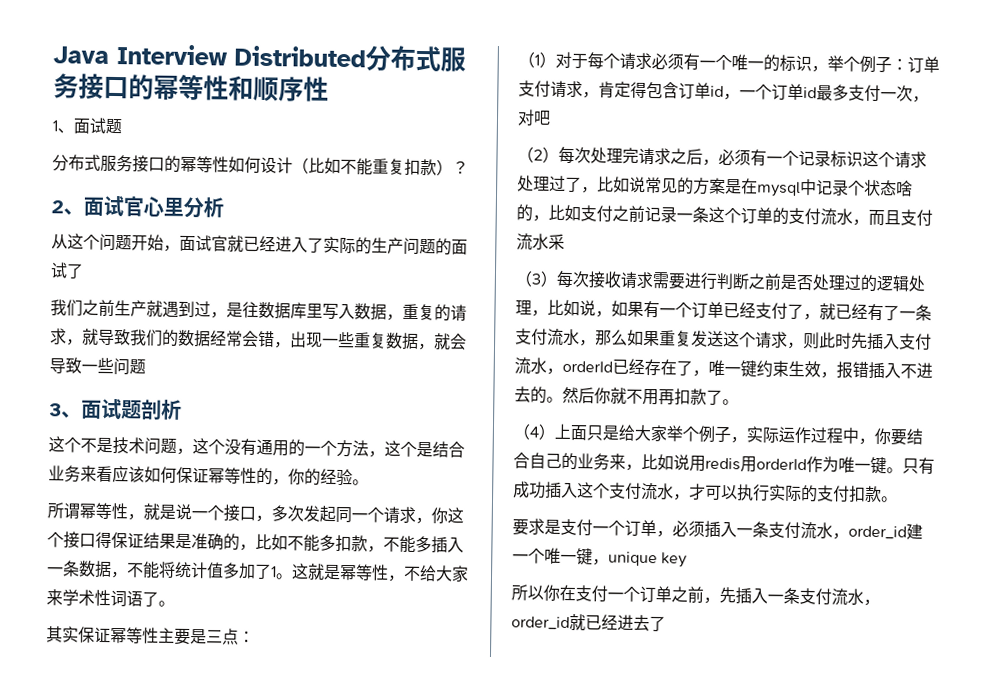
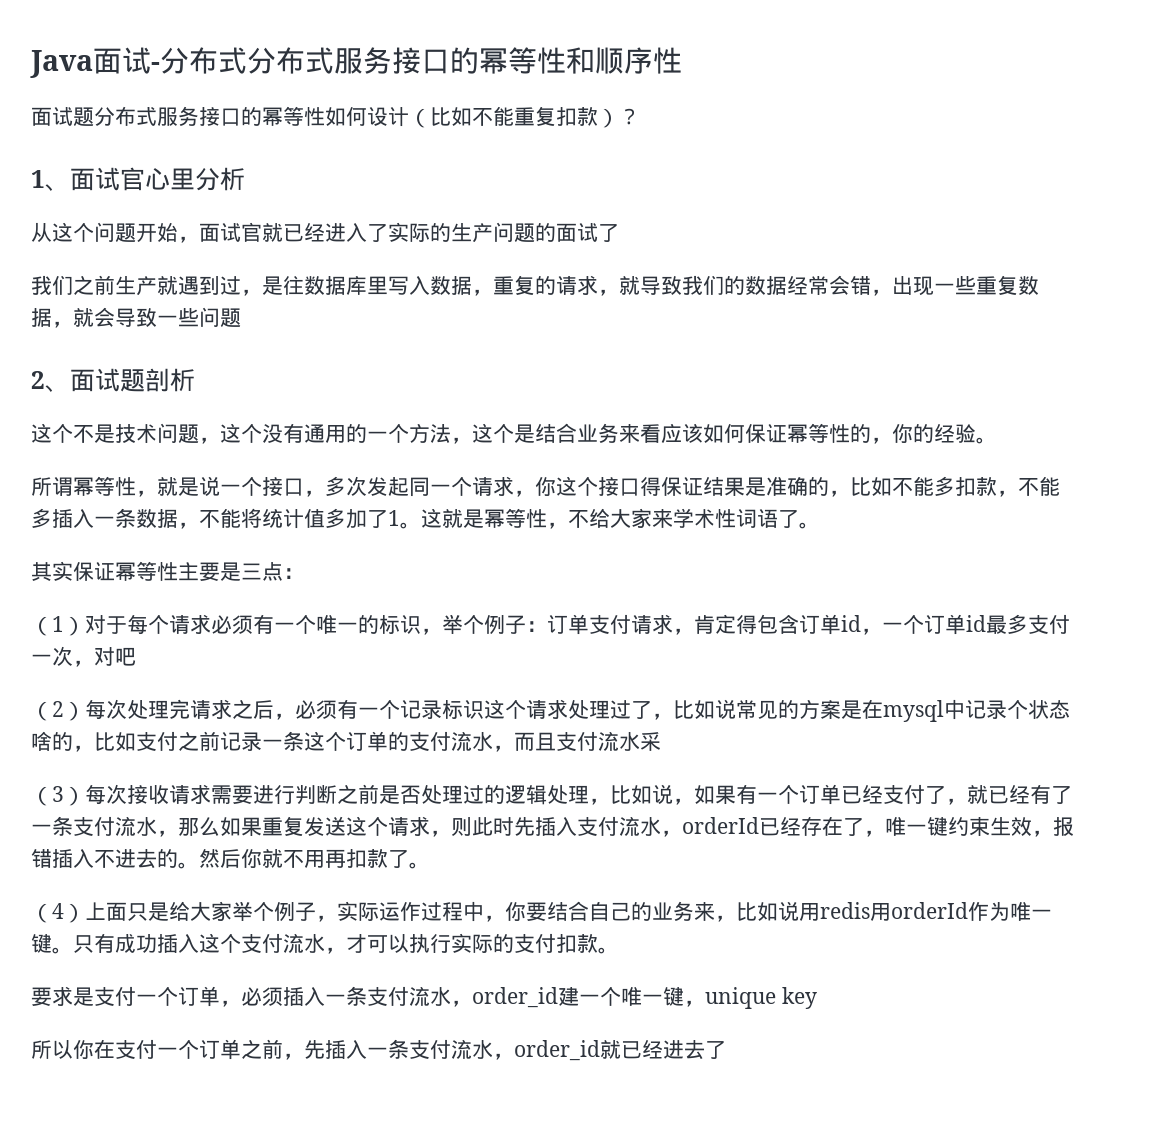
- Java Interview Distributed分布式服务接口的幂等性和顺序性
+ Java面试-分布式分布式服务接口的幂等性和顺序性
- 1、面试题
- 分布式服务接口的幂等性如何设计（比如不能重复扣款）？
+ 面试题分布式服务接口的幂等性如何设计（比如不能重复扣款）？
- 2、面试官心里分析
+ 1、面试官心里分析
- 3、面试题剖析
+ 2、面试题剖析

